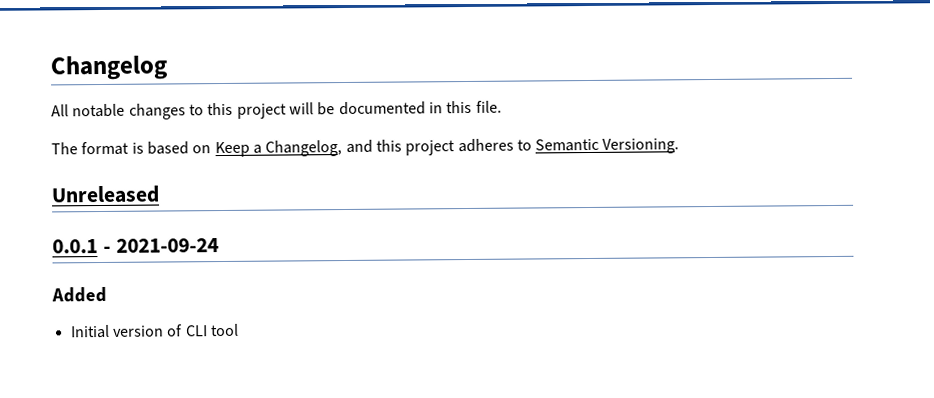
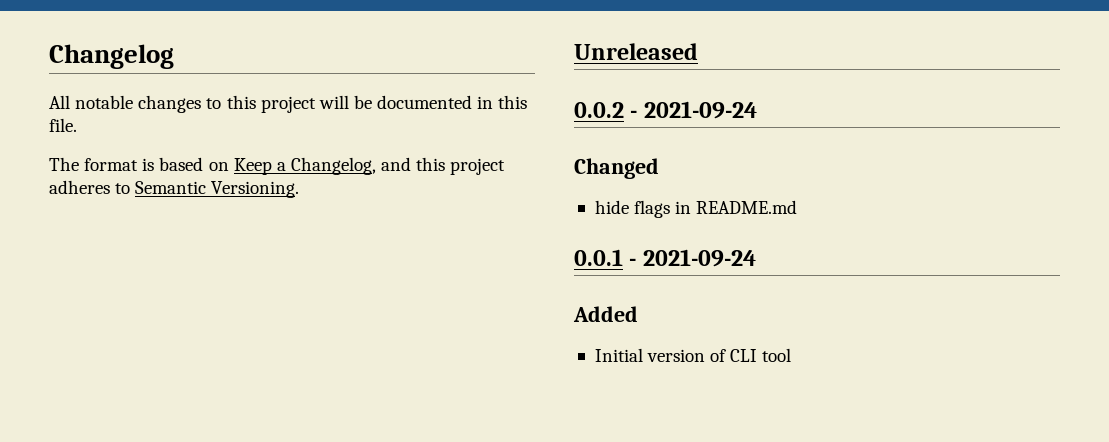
+ 0.0.2 - 2021-09-24
+ Changed
+ hide flags in README.md

